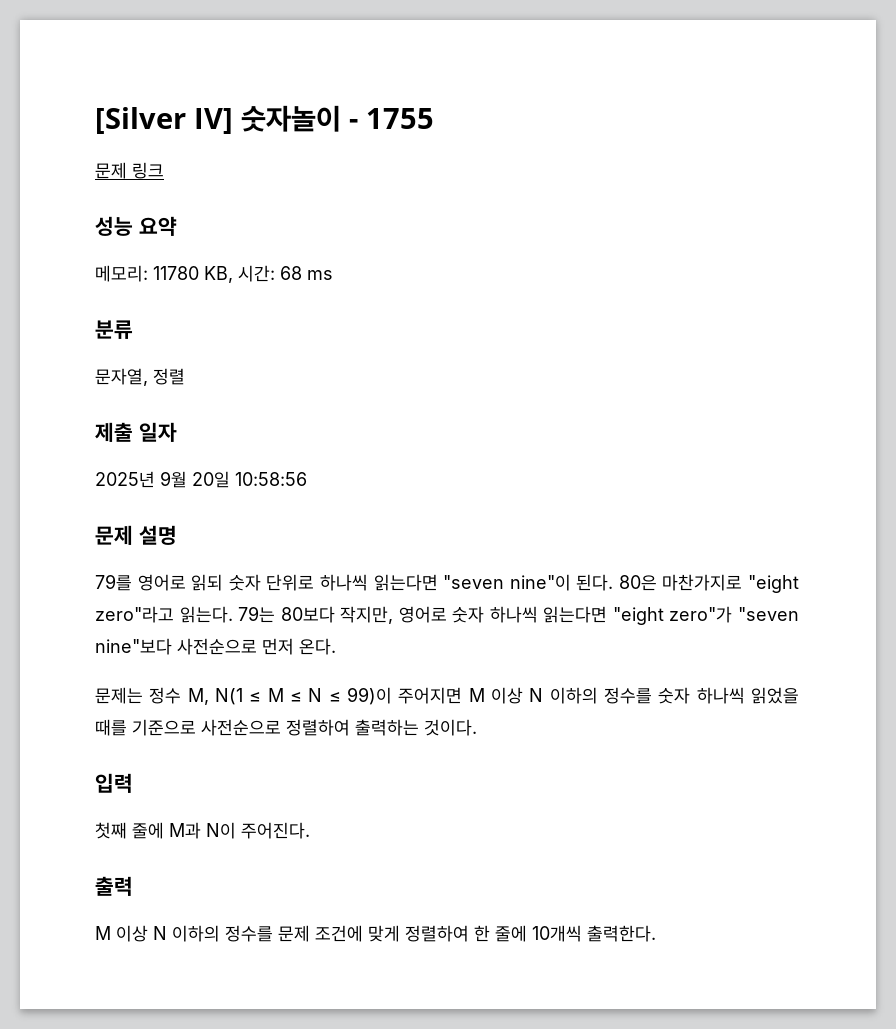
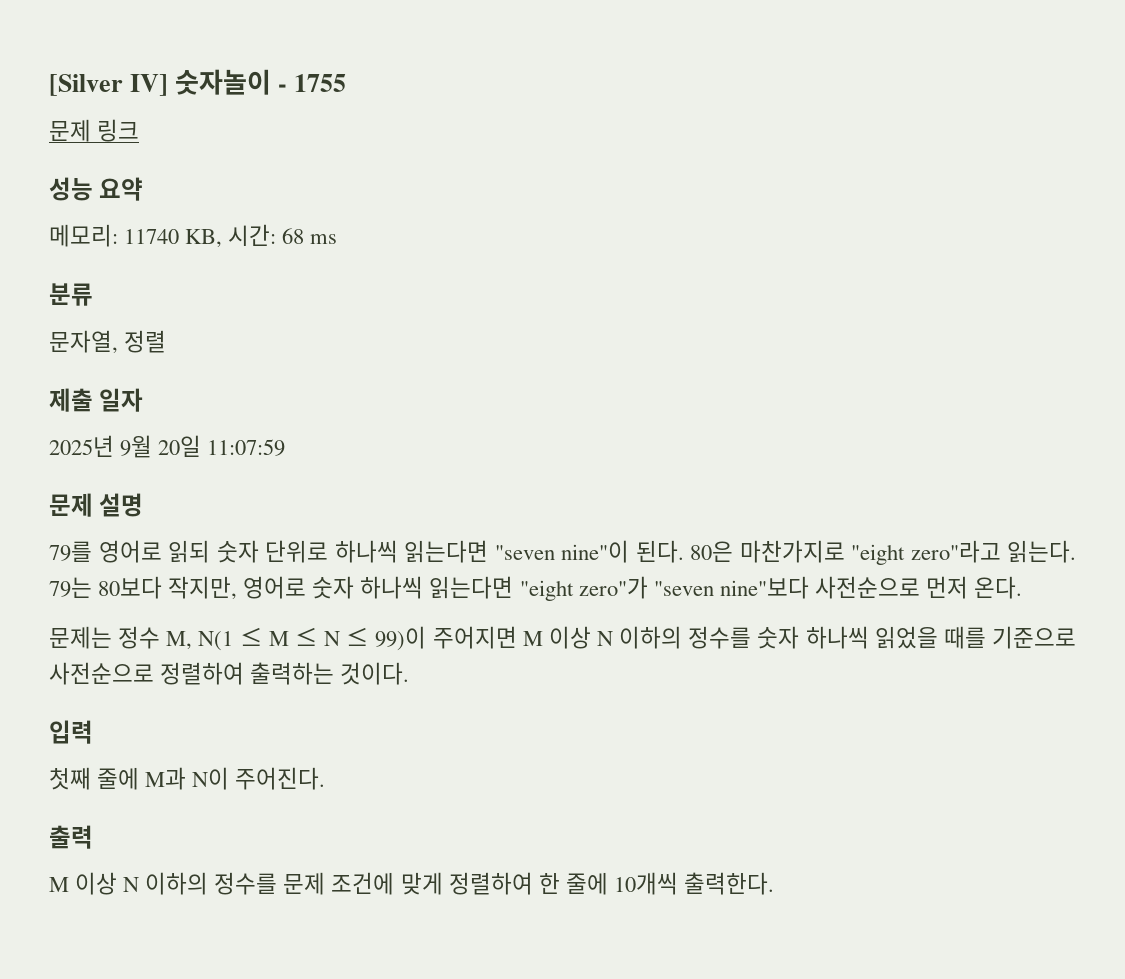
- 메모리: 11780 KB, 시간: 68 ms
+ 메모리: 11740 KB, 시간: 68 ms
- 2025년 9월 20일 10:58:56
+ 2025년 9월 20일 11:07:59

